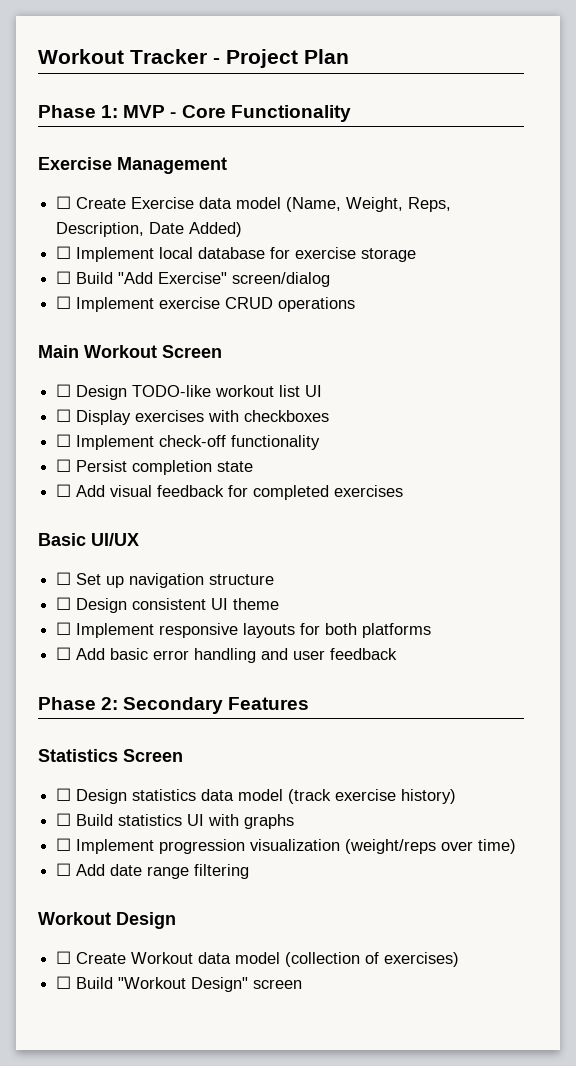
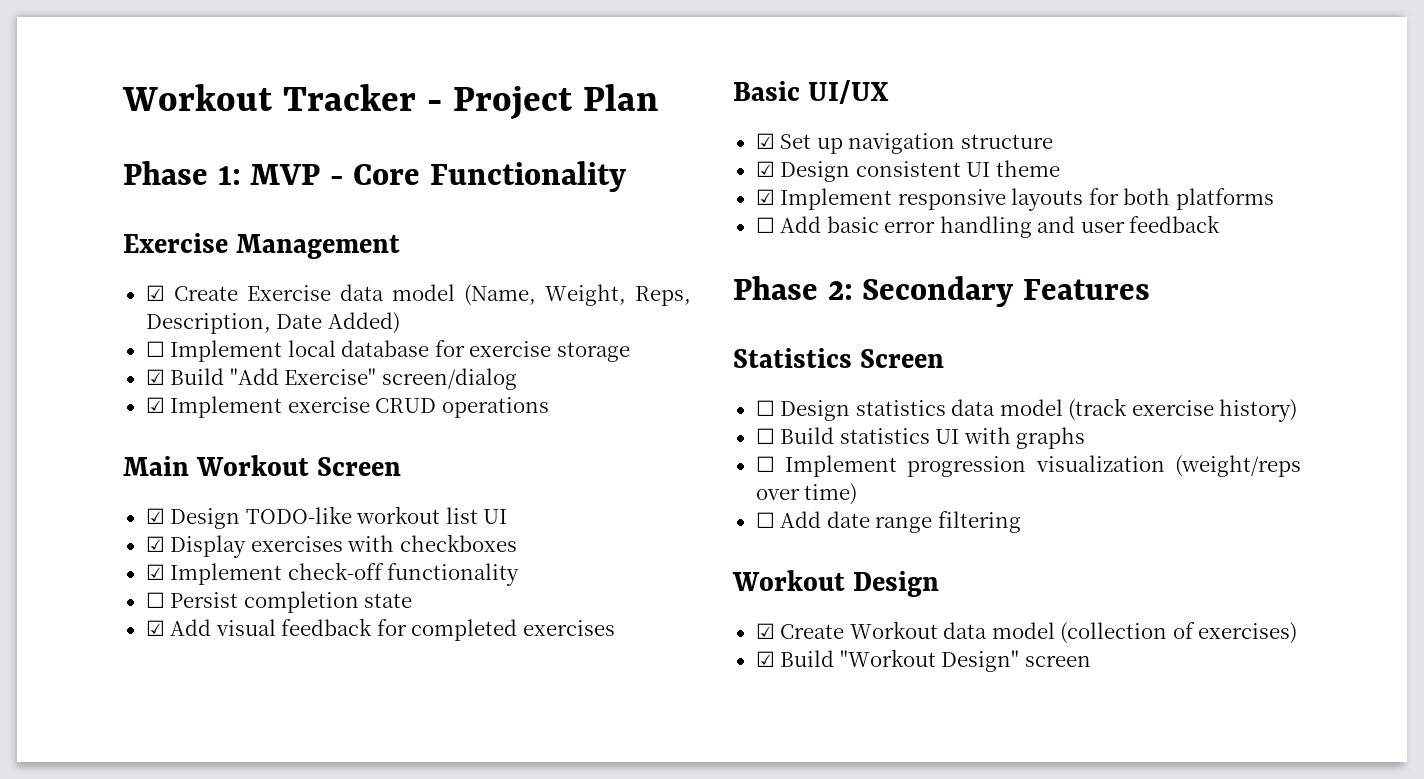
- ☐ Create Exercise data model (Name, Weight, Reps, Description, Date Added)
+ ☑ Create Exercise data model (Name, Weight, Reps, Description, Date Added)
- ☐ Build "Add Exercise" screen/dialog
+ ☑ Build "Add Exercise" screen/dialog
- ☐ Implement exercise CRUD operations
+ ☑ Implement exercise CRUD operations
- ☐ Design TODO-like workout list UI
+ ☑ Design TODO-like workout list UI
- ☐ Display exercises with checkboxes
+ ☑ Display exercises with checkboxes
- ☐ Implement check-off functionality
+ ☑ Implement check-off functionality
- ☐ Add visual feedback for completed exercises
+ ☑ Add visual feedback for completed exercises
- ☐ Set up navigation structure
+ ☑ Set up navigation structure
- ☐ Design consistent UI theme
+ ☑ Design consistent UI theme
- ☐ Implement responsive layouts for both platforms
+ ☑ Implement responsive layouts for both platforms
- ☐ Create Workout data model (collection of exercises)
+ ☑ Create Workout data model (collection of exercises)
- ☐ Build "Workout Design" screen
+ ☑ Build "Workout Design" screen

